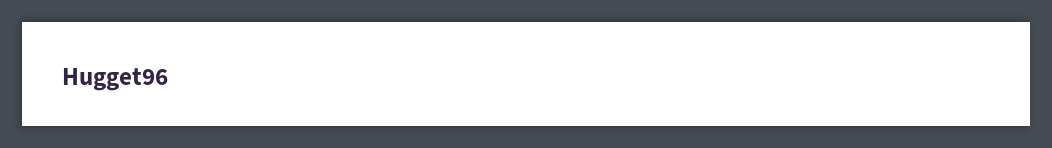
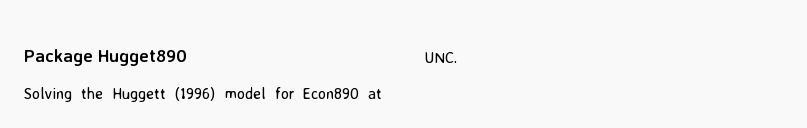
- Hugget96
+ Package Hugget890
+ Solving the Huggett (1996) model for Econ890 at UNC.

